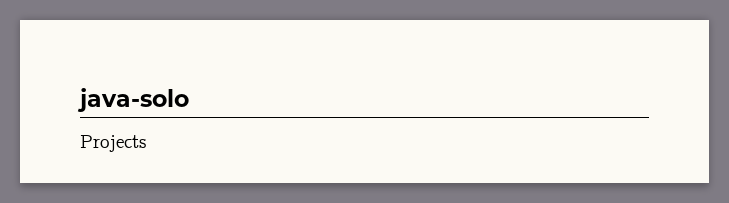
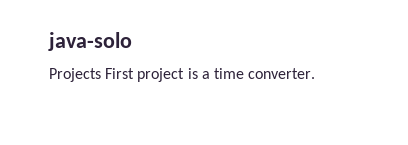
- Projects
+ Projects First project is a time converter.

